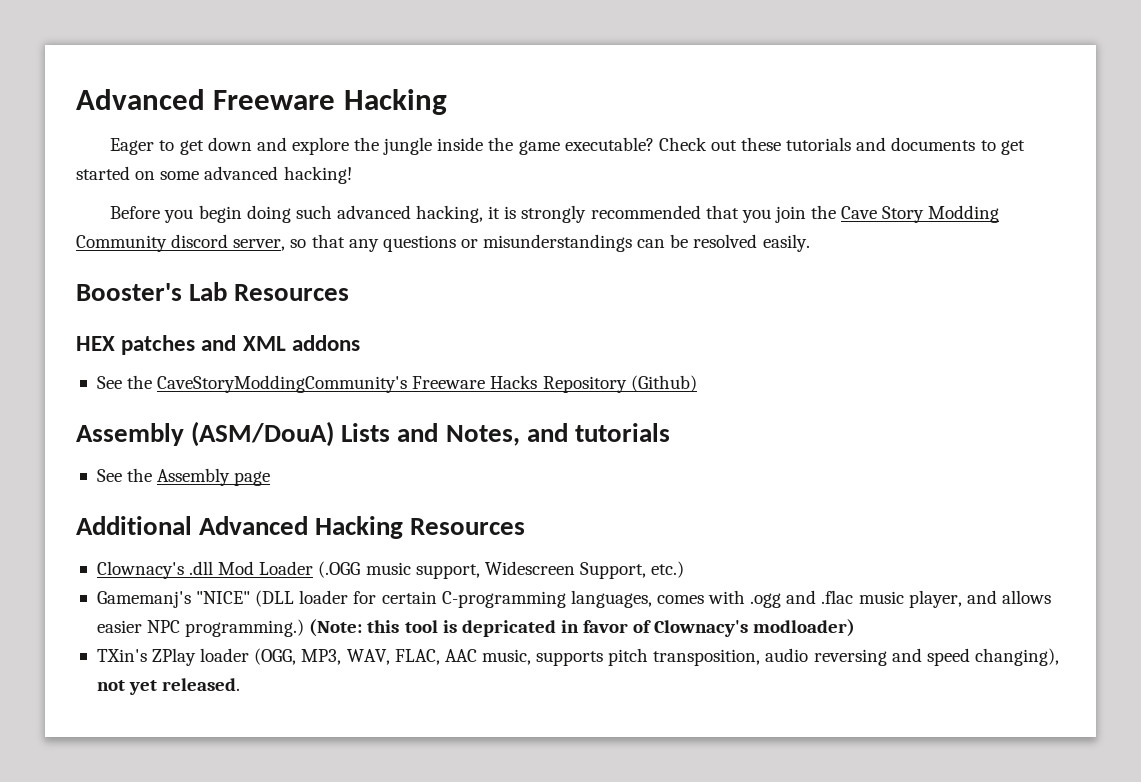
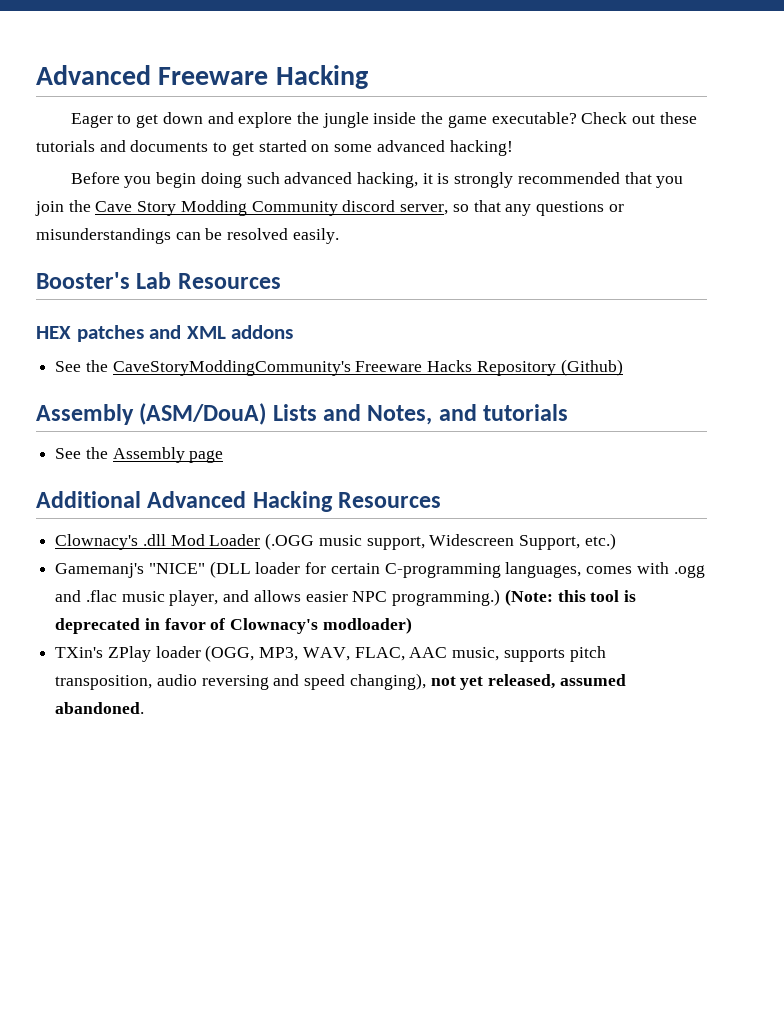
- (Note: this tool is depricated in favor of Clownacy's modloader)
+ (Note: this tool is deprecated in favor of Clownacy's modloader)
- TXin's ZPlay loader (OGG, MP3, WAV, FLAC, AAC music, supports pitch transposition, audio reversing and speed changing), not yet released.
+ TXin's ZPlay loader (OGG, MP3, WAV, FLAC, AAC music, supports pitch transposition, audio reversing and speed changing), not yet released, assumed abandoned.

